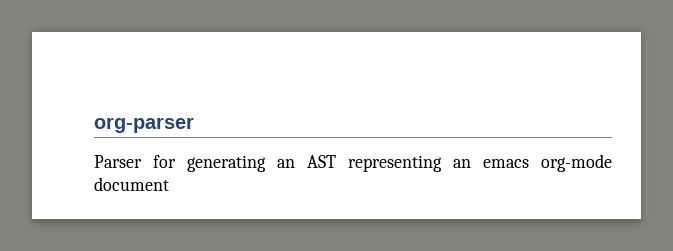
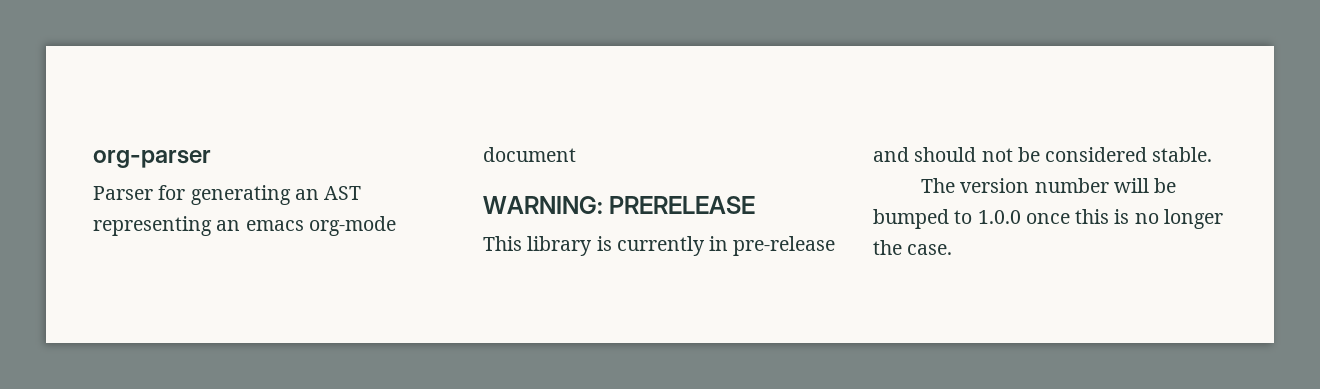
+ WARNING: PRERELEASE
+ This library is currently in pre-release and should not be considered stable.
+ The version number will be bumped to 1.0.0 once this is no longer the case.

